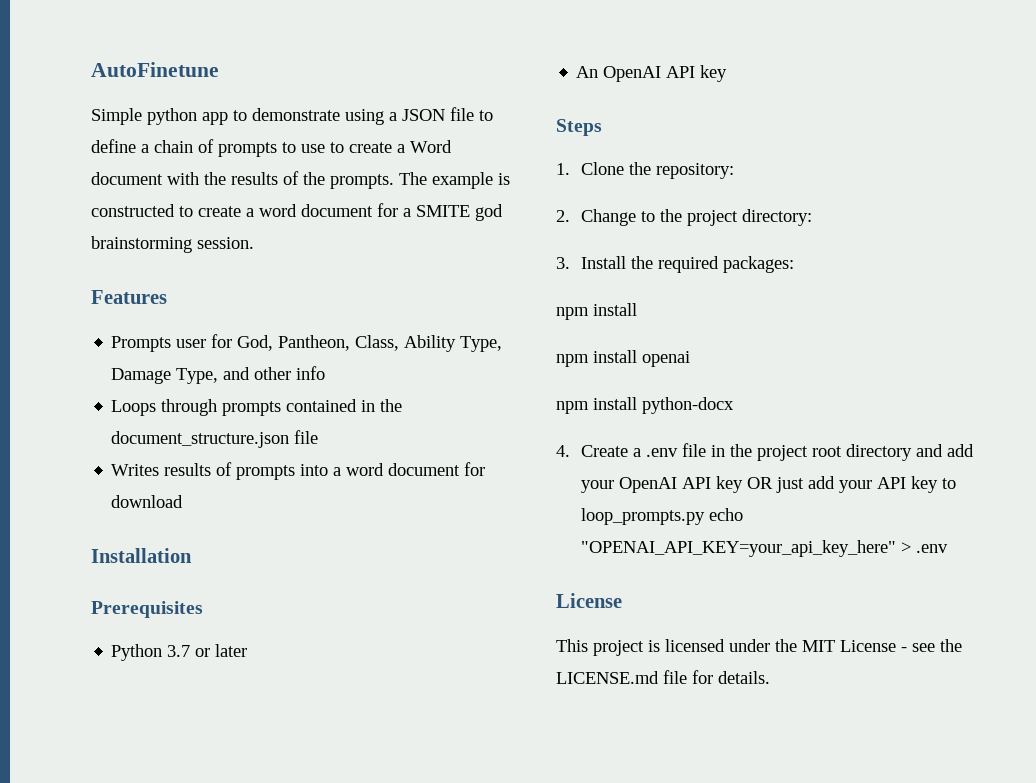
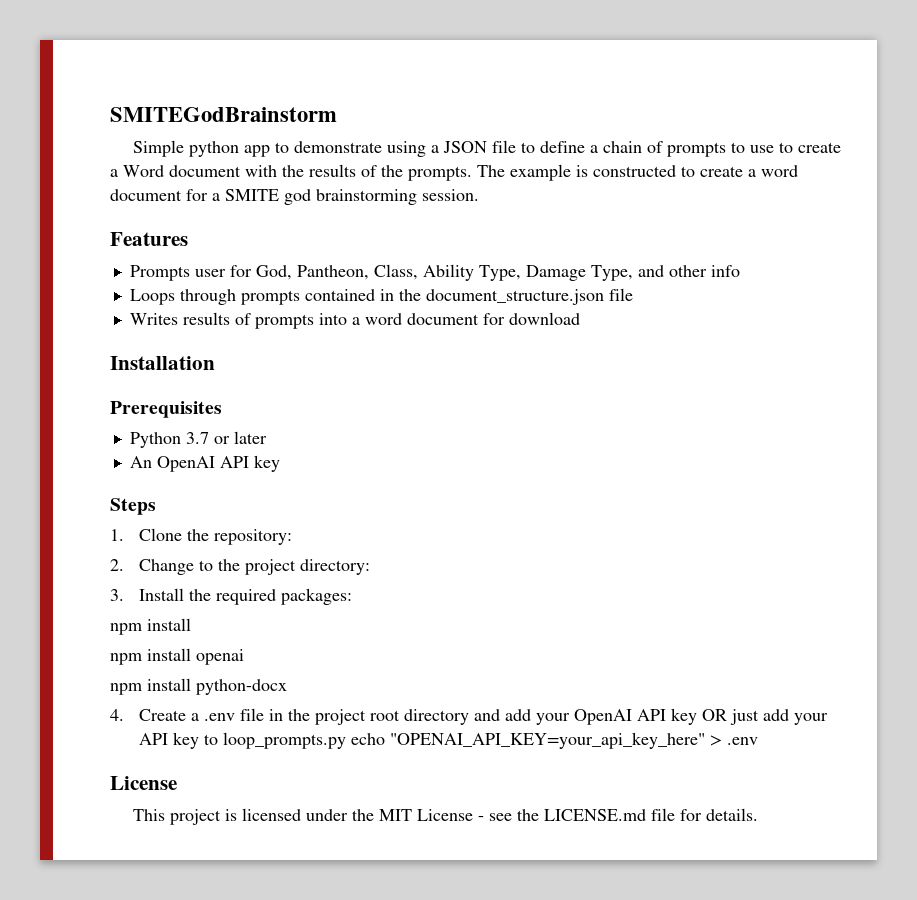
- AutoFinetune
+ SMITEGodBrainstorm

